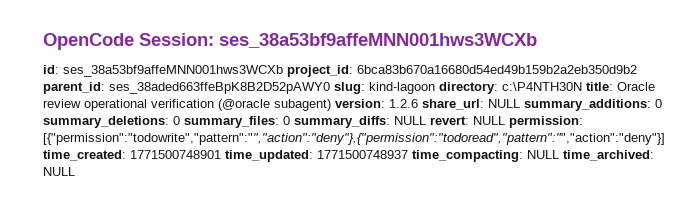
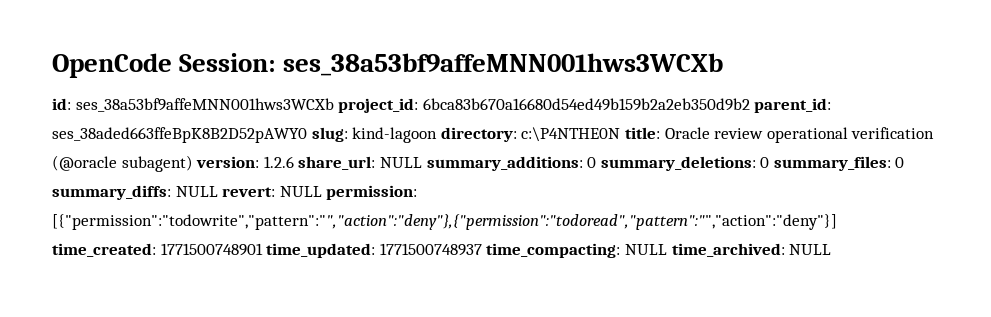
- id: ses_38a53bf9affeMNN001hws3WCXb project_id: 6bca83b670a16680d54ed49b159b2a2eb350d9b2 parent_id: ses_38aded663ffeBpK8B2D52pAWY0 slug: kind-lagoon directory: c:\P4NTH30N title: Oracle review operational verification (@oracle subagent) version: 1.2.6 share_url: NULL summary_additions: 0 summary_deletions: 0 summary_files: 0 summary_diffs: NULL revert: NULL permission: [{"permission":"todowrite","pattern":"","action":"deny"},{"permission":"todoread","pattern":"","action":"deny"}] time_created: 1771500748901 time_updated: 1771500748937 time_compacting: NULL time_archived: NULL
+ id: ses_38a53bf9affeMNN001hws3WCXb project_id: 6bca83b670a16680d54ed49b159b2a2eb350d9b2 parent_id: ses_38aded663ffeBpK8B2D52pAWY0 slug: kind-lagoon directory: c:\P4NTHE0N title: Oracle review operational verification (@oracle subagent) version: 1.2.6 share_url: NULL summary_additions: 0 summary_deletions: 0 summary_files: 0 summary_diffs: NULL revert: NULL permission: [{"permission":"todowrite","pattern":"","action":"deny"},{"permission":"todoread","pattern":"","action":"deny"}] time_created: 1771500748901 time_updated: 1771500748937 time_compacting: NULL time_archived: NULL

